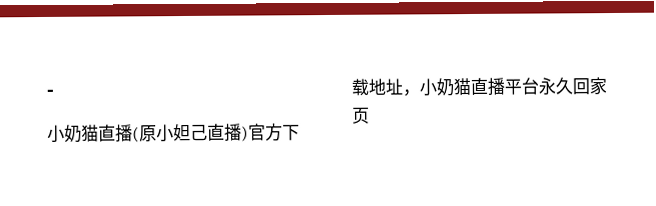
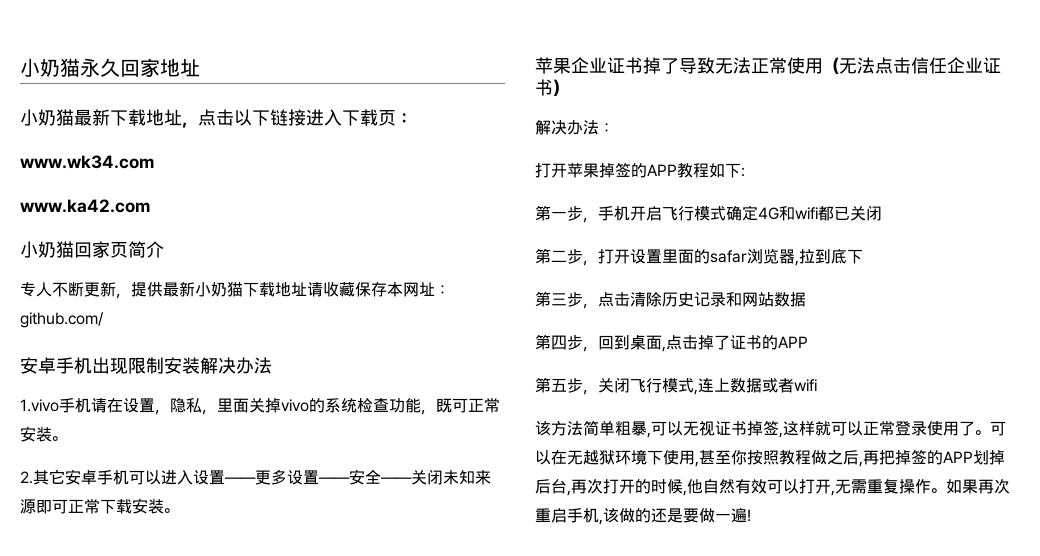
- -
- 小奶猫直播(原小妲己直播)官方下载地址，小奶猫直播平台永久回家页
+ 小奶猫永久回家地址
+ 小奶猫最新下载地址，点击以下链接进入下载页：
+ www.wk34.com
+ www.ka42.com
+ 小奶猫回家页简介
+ 专人不断更新，提供最新小奶猫下载地址请收藏保存本网址：github.com/
+ 安卓手机出现限制安装解决办法
+ 1.vivo手机请在设置，隐私，里面关掉vivo的系统检查功能，既可正常安装。
+ 2.其它安卓手机可以进入设置——更多设置——安全——关闭未知来源即可正常下载安装。
+ 苹果企业证书掉了导致无法正常使用（无法点击信任企业证书）
+ 解决办法：
+ 打开苹果掉签的APP教程如下:
+ 第一步，手机开启飞行模式确定4G和wifi都已关闭
+ 第二步，打开设置里面的safar浏览器,拉到底下
+ 第三步，点击清除历史记录和网站数据
+ 第四步，回到桌面,点击掉了证书的APP
+ 第五步，关闭飞行模式,连上数据或者wifi
+ 该方法简单粗暴,可以无视证书掉签,这样就可以正常登录使用了。可以在无越狱环境下使用,甚至你按照教程做之后,再把掉签的APP划掉后台,再次打开的时候,他自然有效可以打开,无需重复操作。如果再次重启手机,该做的还是要做一遍!

